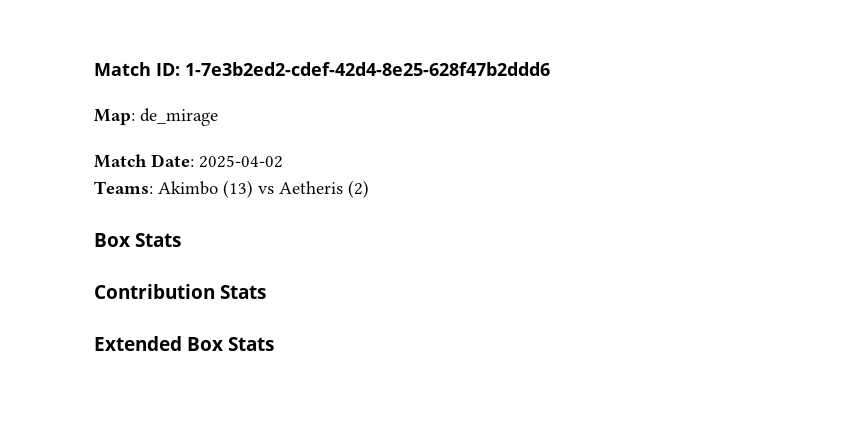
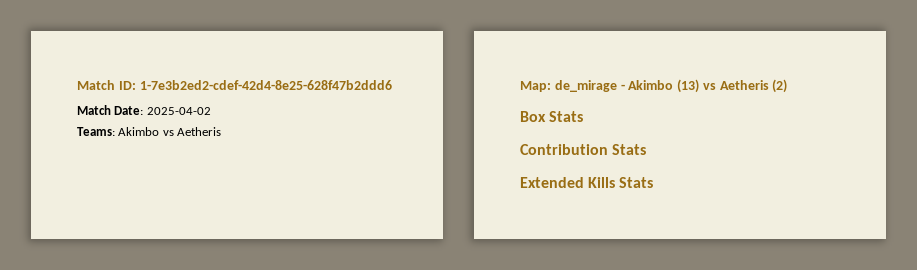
- Map: de_mirage
- Teams: Akimbo (13) vs Aetheris (2)
+ Teams: Akimbo vs Aetheris
+ Map: de_mirage - Akimbo (13) vs Aetheris (2)
- Extended Box Stats
+ Extended Kills Stats

